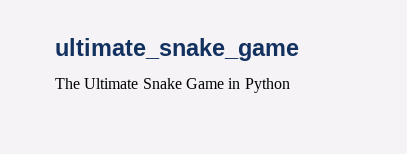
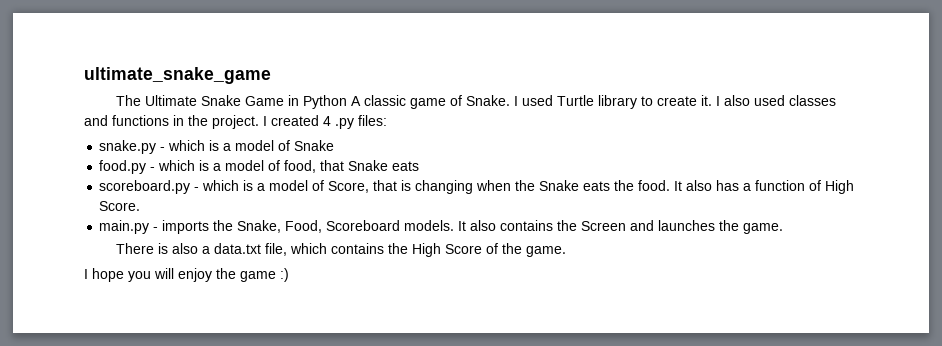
- The Ultimate Snake Game in Python
+ The Ultimate Snake Game in Python A classic game of Snake. I used Turtle library to create it. I also used classes and functions in the project. I created 4 .py files:
+ snake.py - which is a model of Snake
+ food.py - which is a model of food, that Snake eats
+ scoreboard.py - which is a model of Score, that is changing when the Snake eats the food. It also has a function of High Score.
+ main.py - imports the Snake, Food, Scoreboard models. It also contains the Screen and launches the game.
+ There is also a data.txt file, which contains the High Score of the game.
+ I hope you will enjoy the game :)

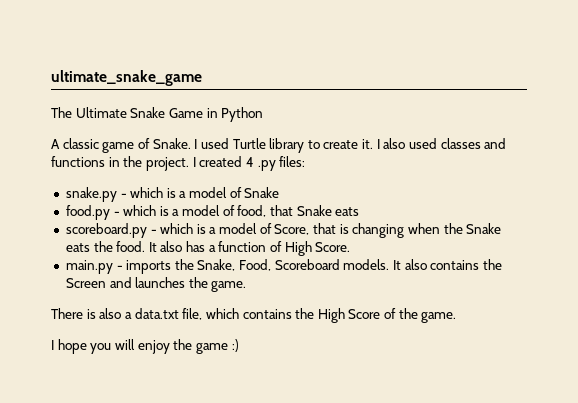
- The Ultimate Snake Game in Python A classic game of Snake.
+ The Ultimate Snake Game in Python
+ A classic game of Snake.

